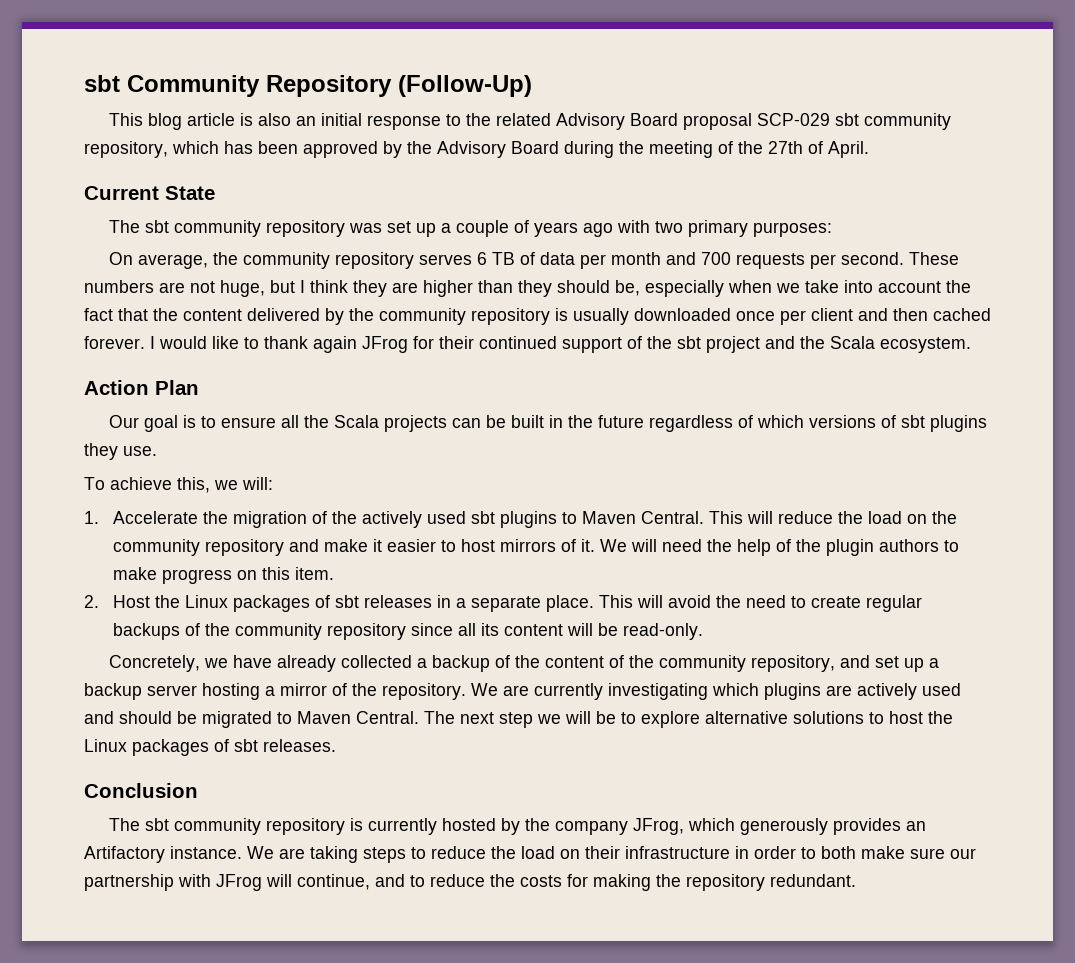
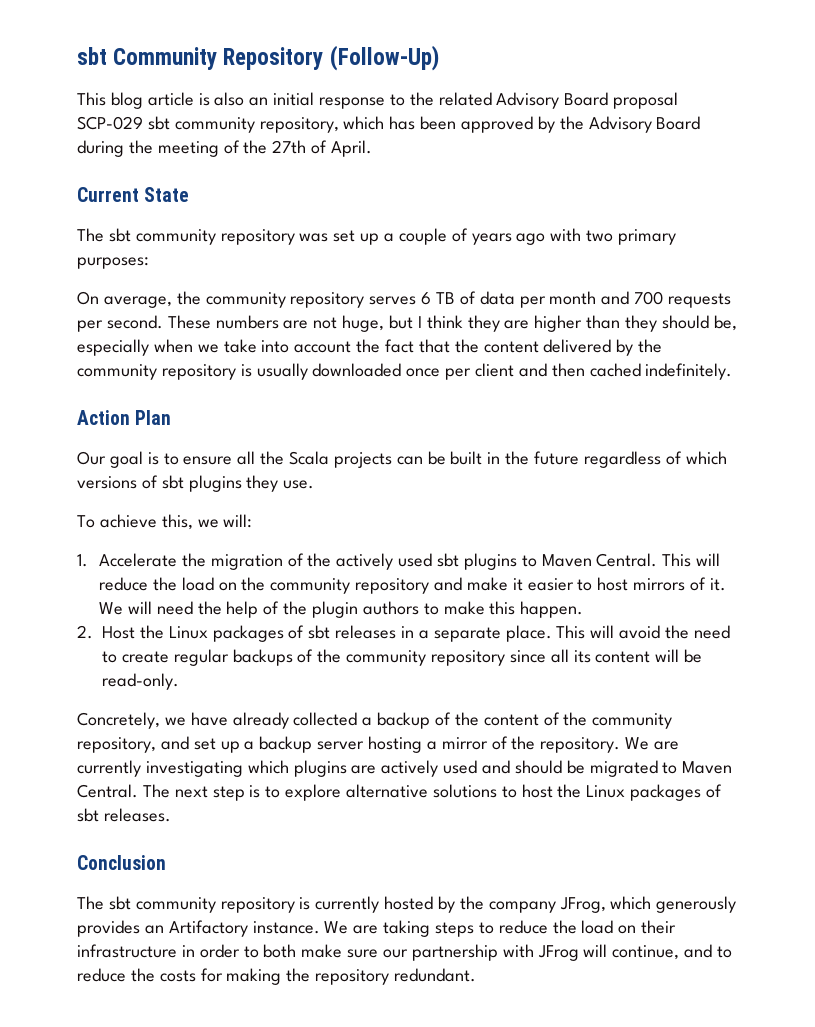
- These numbers are not huge, but I think they are higher than they should be, especially when we take into account the fact that the content delivered by the community repository is usually downloaded once per client and then cached forever. I would like to thank again JFrog for their continued support of the sbt project and the Scala ecosystem.
+ These numbers are not huge, but I think they are higher than they should be, especially when we take into account the fact that the content delivered by the community repository is usually downloaded once per client and then cached indefinitely.
- We will need the help of the plugin authors to make progress on this item.
+ We will need the help of the plugin authors to make this happen.
- The next step we will be to explore alternative solutions to host the Linux packages of sbt releases.
+ The next step is to explore alternative solutions to host the Linux packages of sbt releases.

